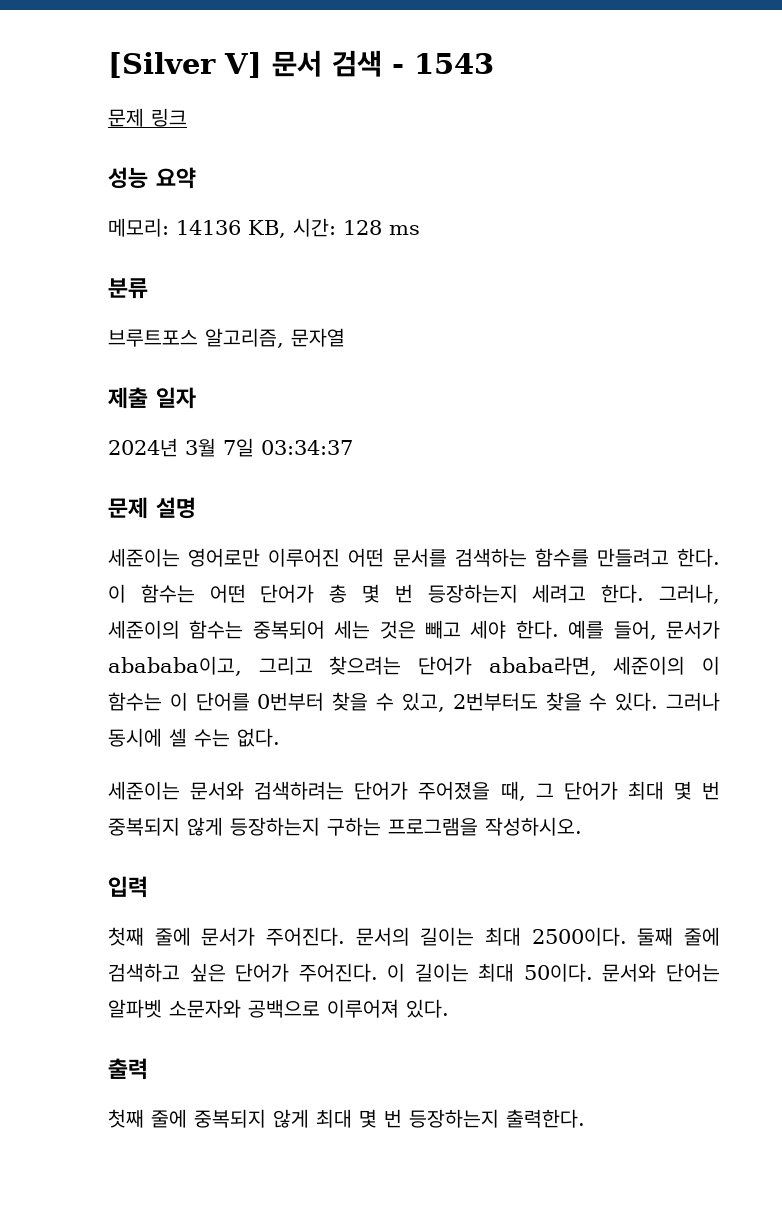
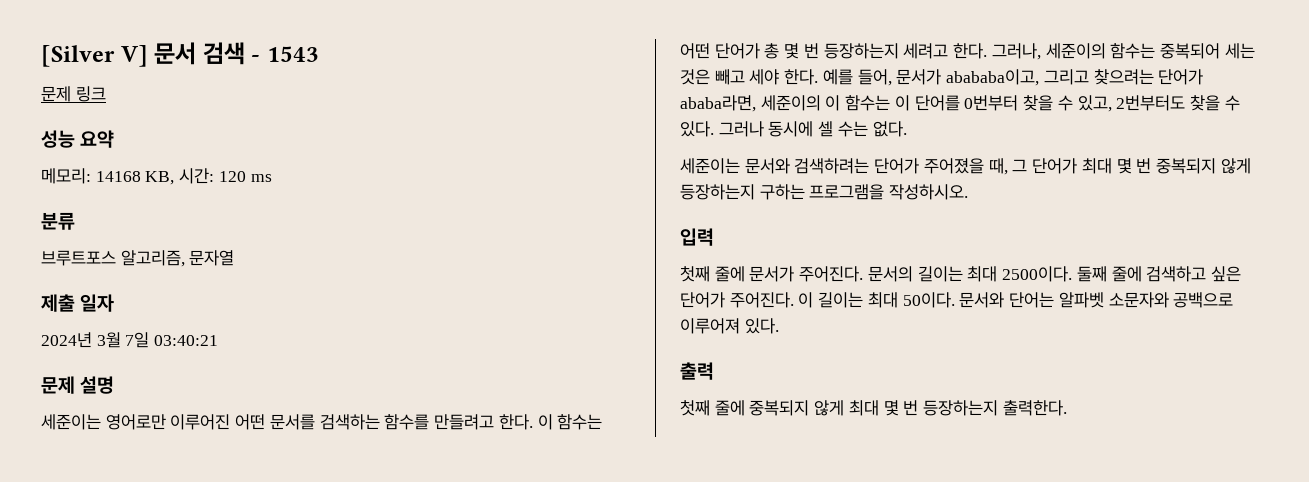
- 메모리: 14136 KB, 시간: 128 ms
+ 메모리: 14168 KB, 시간: 120 ms
- 2024년 3월 7일 03:34:37
+ 2024년 3월 7일 03:40:21

